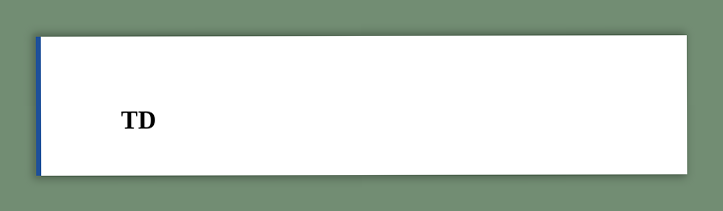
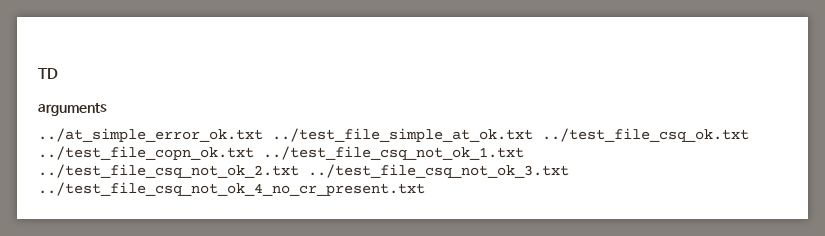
+ arguments
+ ../at_simple_error_ok.txt ../test_file_simple_at_ok.txt ../test_file_csq_ok.txt ../test_file_copn_ok.txt ../test_file_csq_not_ok_1.txt ../test_file_csq_not_ok_2.txt ../test_file_csq_not_ok_3.txt ../test_file_csq_not_ok_4_no_cr_present.txt

